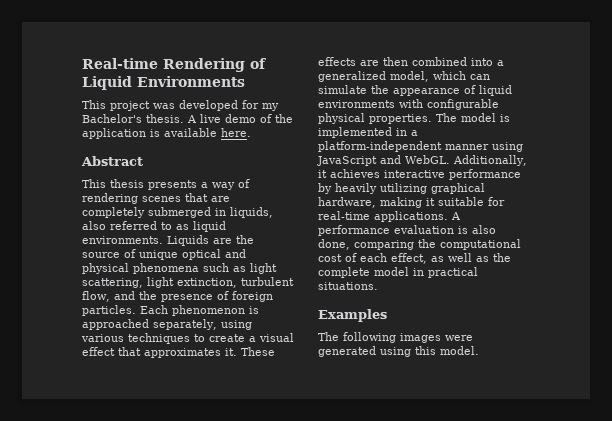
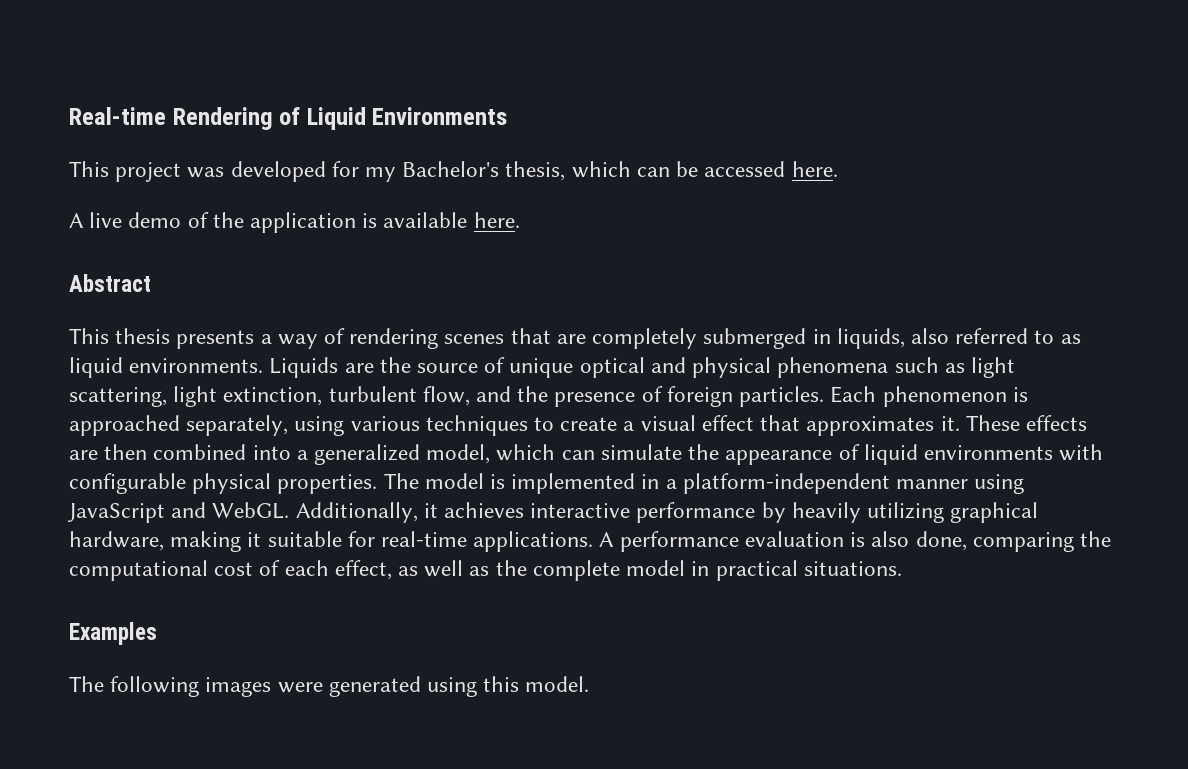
- This project was developed for my Bachelor's thesis. A live demo of the application is available here.
+ This project was developed for my Bachelor's thesis, which can be accessed here.
+ A live demo of the application is available here.

